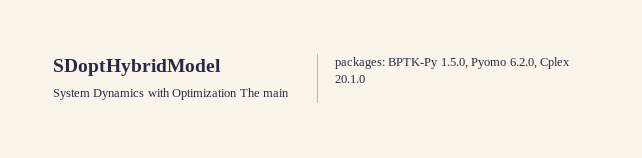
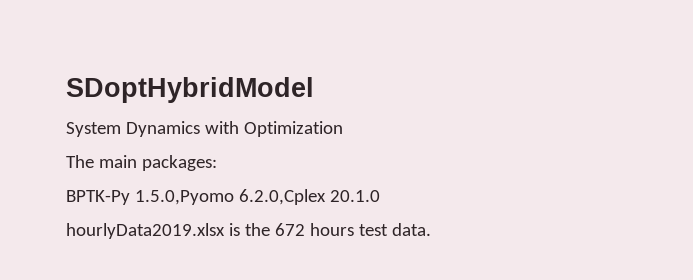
- System Dynamics with Optimization The main packages: BPTK-Py 1.5.0, Pyomo 6.2.0, Cplex 20.1.0
+ System Dynamics with Optimization
+ The main packages:
+ BPTK-Py 1.5.0,Pyomo 6.2.0,Cplex 20.1.0
+ hourlyData2019.xlsx is the 672 hours test data.

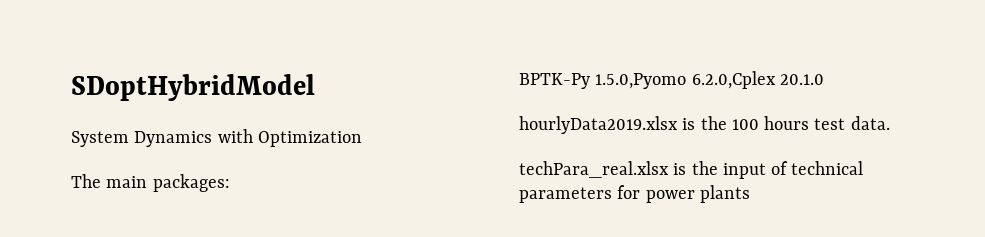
- hourlyData2019.xlsx is the 672 hours test data.
+ hourlyData2019.xlsx is the 100 hours test data.
+ techPara_real.xlsx is the input of technical parameters for power plants

